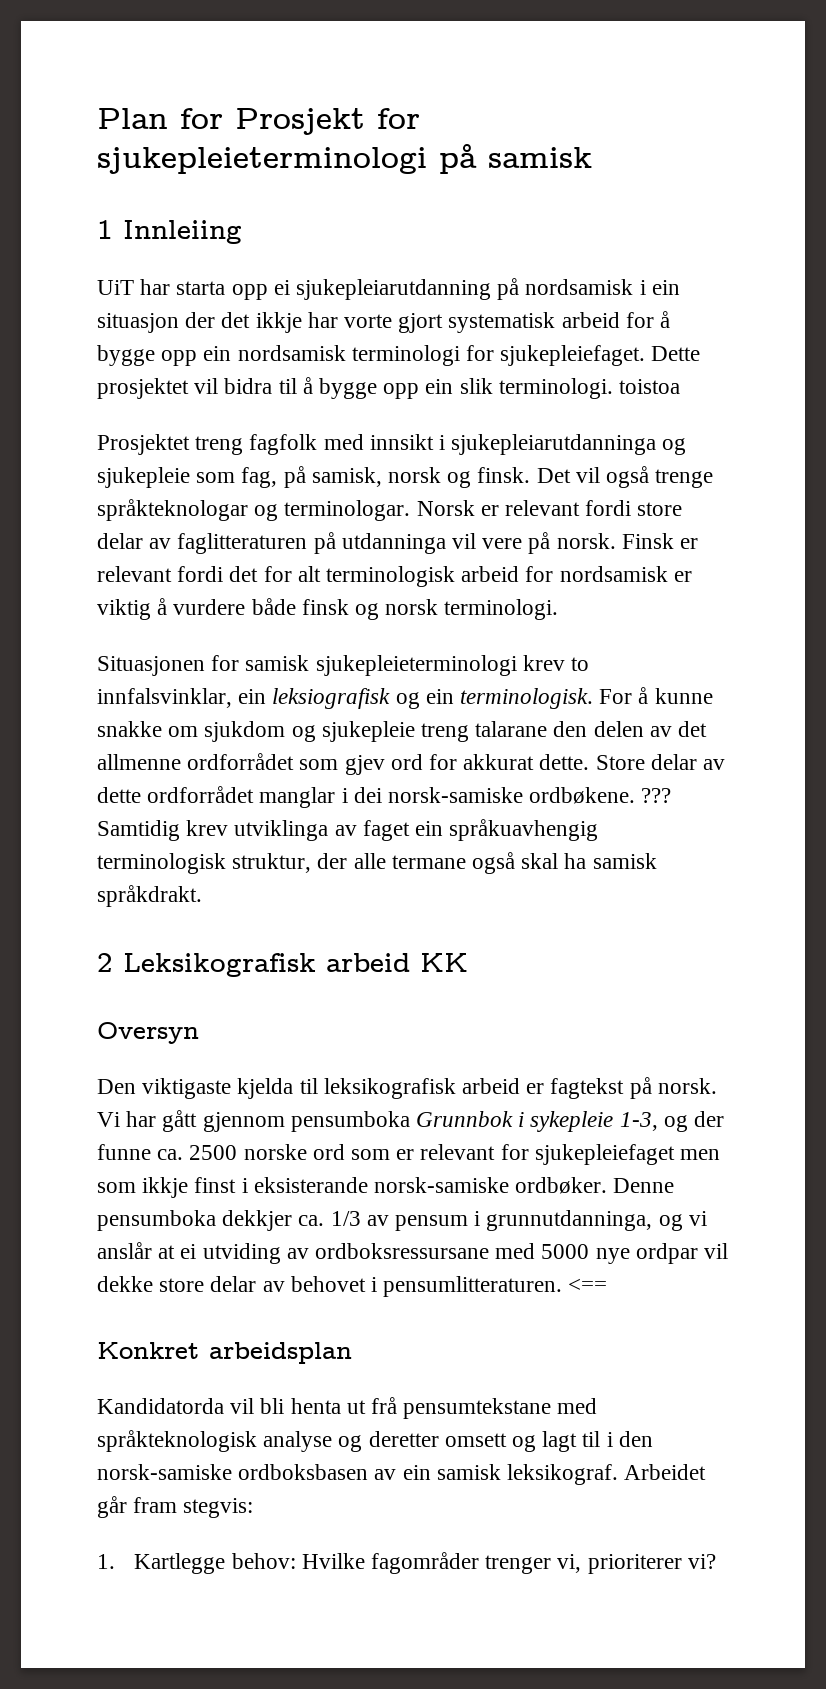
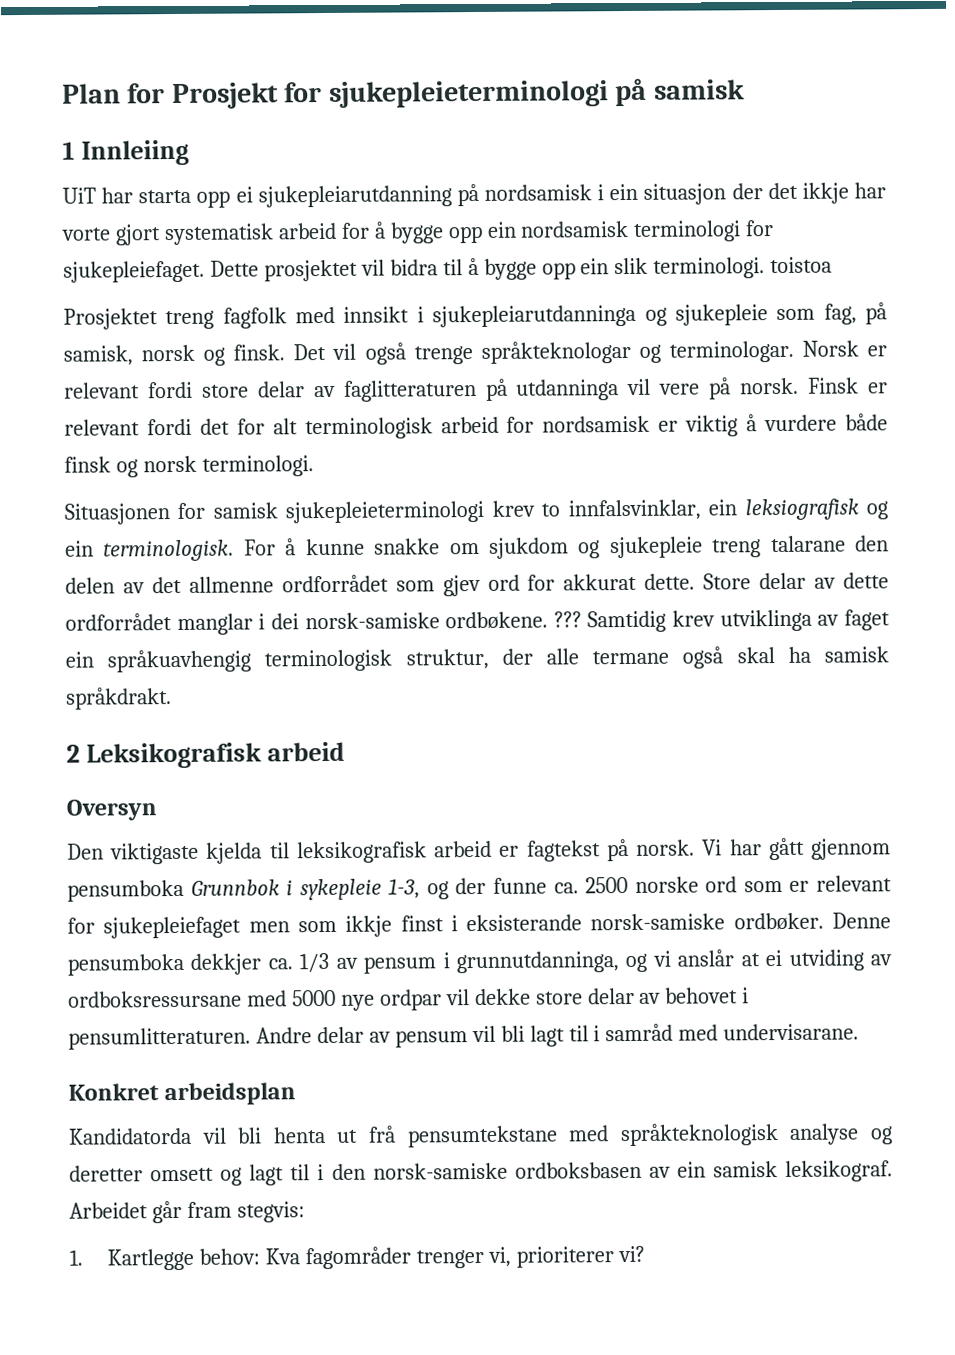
- 2 Leksikografisk arbeid KK
+ 2 Leksikografisk arbeid
- <==
+ Andre delar av pensum vil bli lagt til i samråd med undervisarane.
- 1. Kartlegge behov: Hvilke fagområder trenger vi, prioriterer vi?
+ 1. Kartlegge behov: Kva fagområder trenger vi, prioriterer vi?

